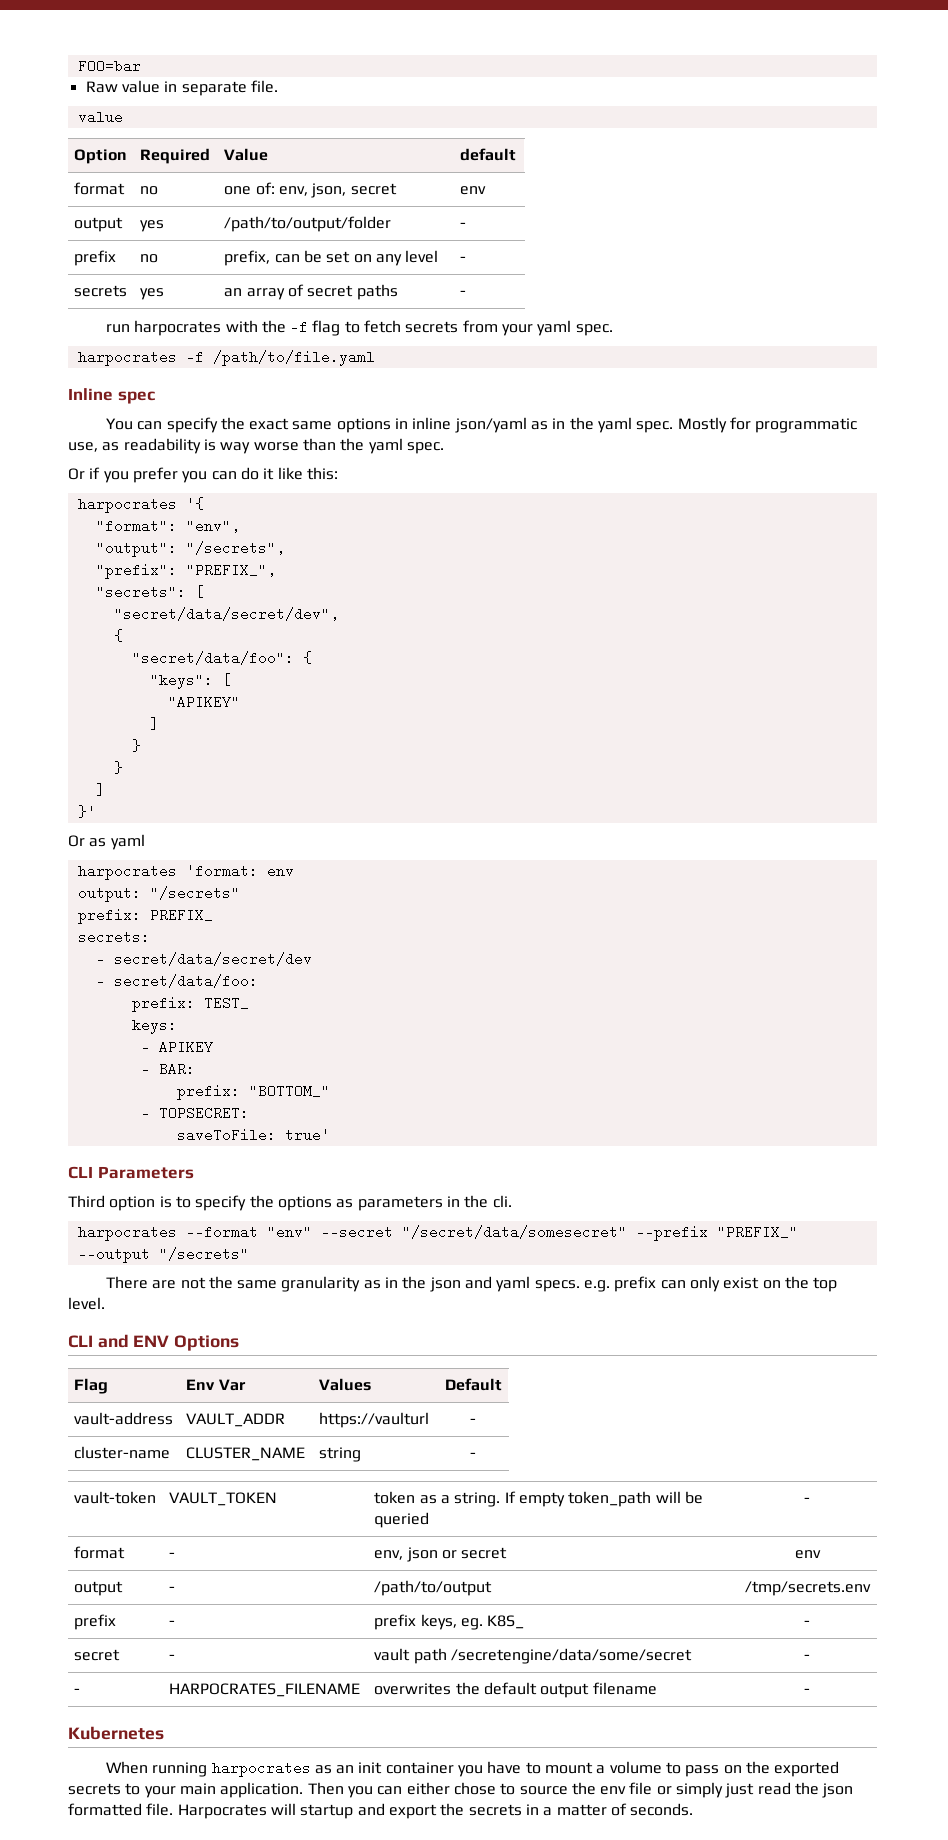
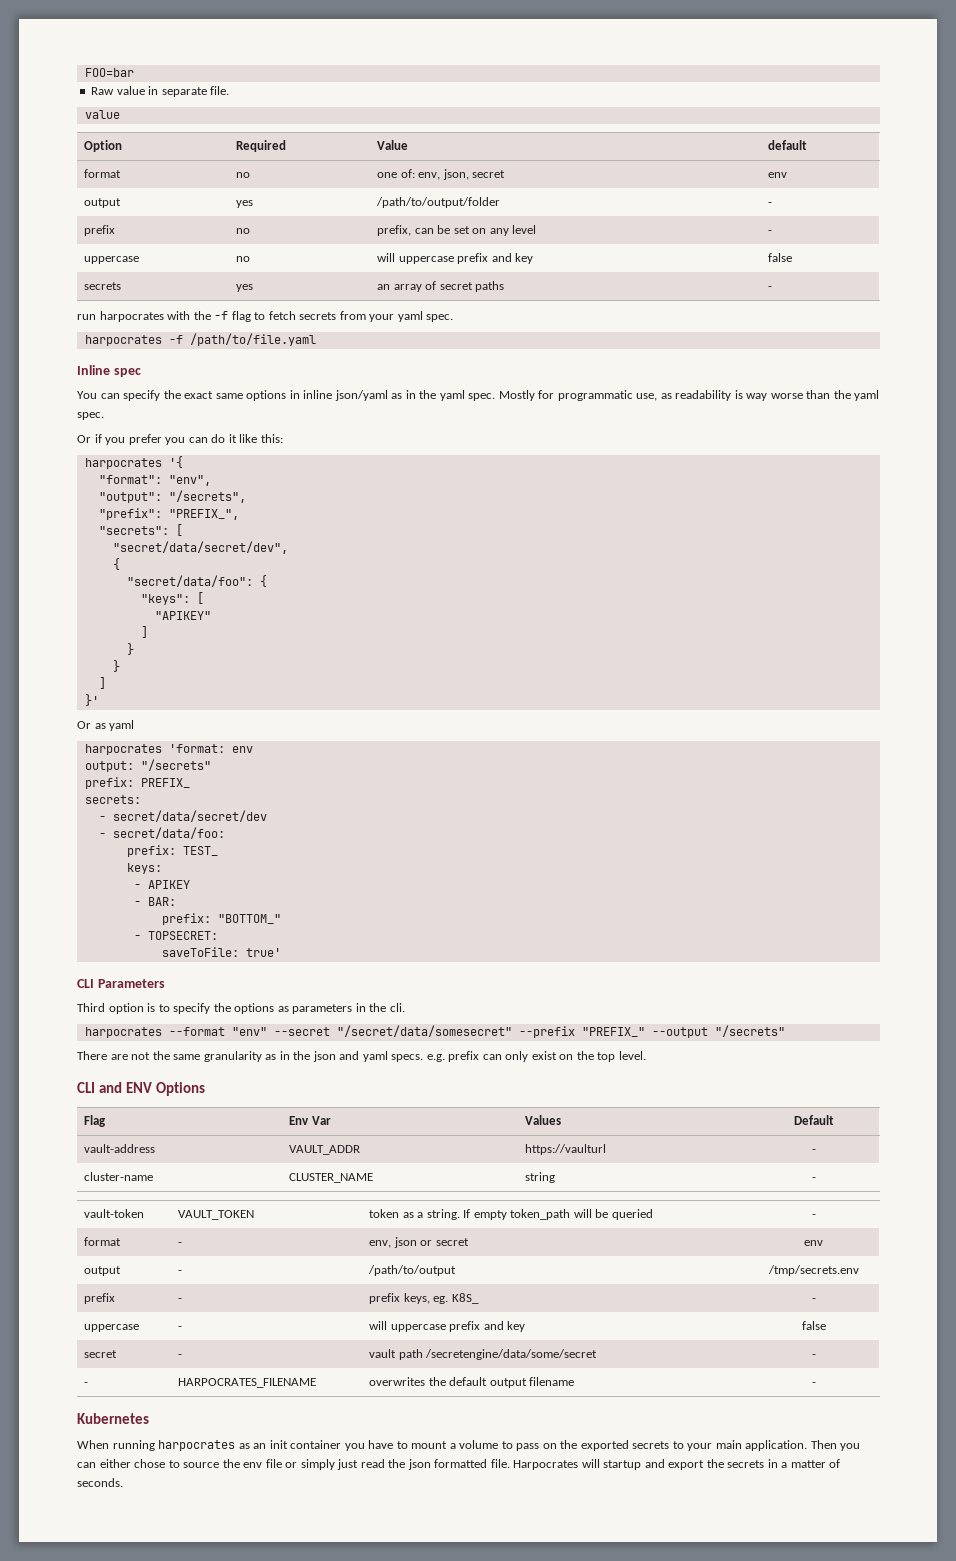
+ uppercase | no | will uppercase prefix and key | false
+ uppercase | - | will uppercase prefix and key | false

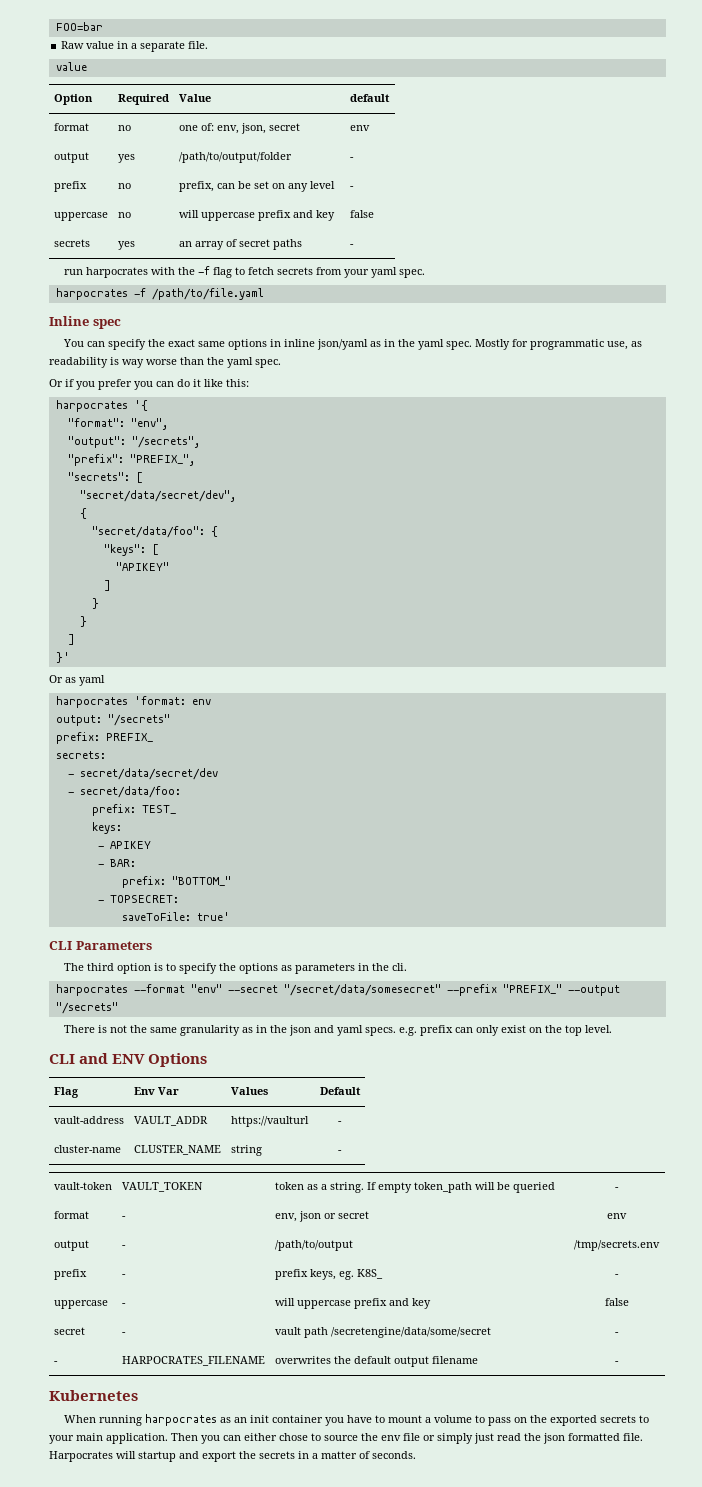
- Raw value in separate file.
+ Raw value in a separate file.
- Third option is to specify the options as parameters in the cli.
+ The third option is to specify the options as parameters in the cli.
- There are not the same granularity as in the json and yaml specs. e.g. prefix can only exist on the top level.
+ There is not the same granularity as in the json and yaml specs. e.g. prefix can only exist on the top level.

